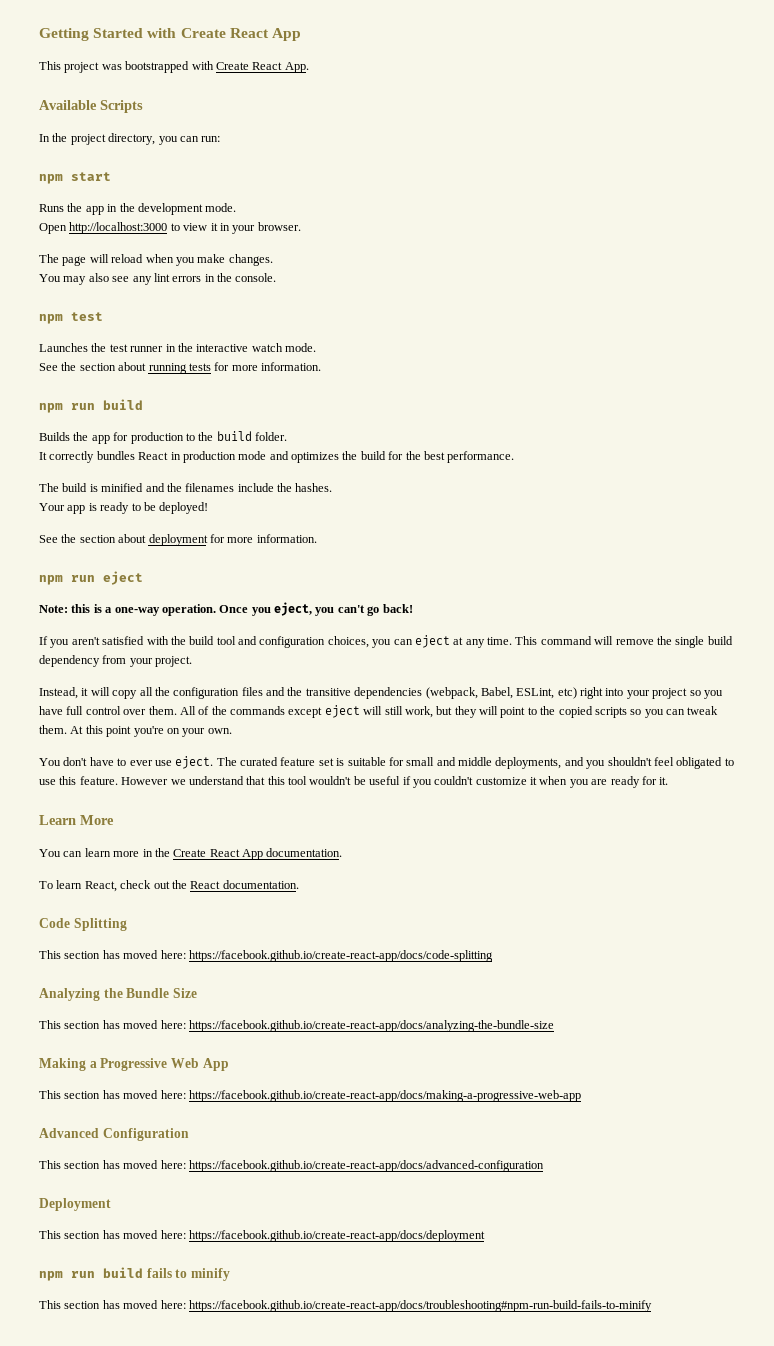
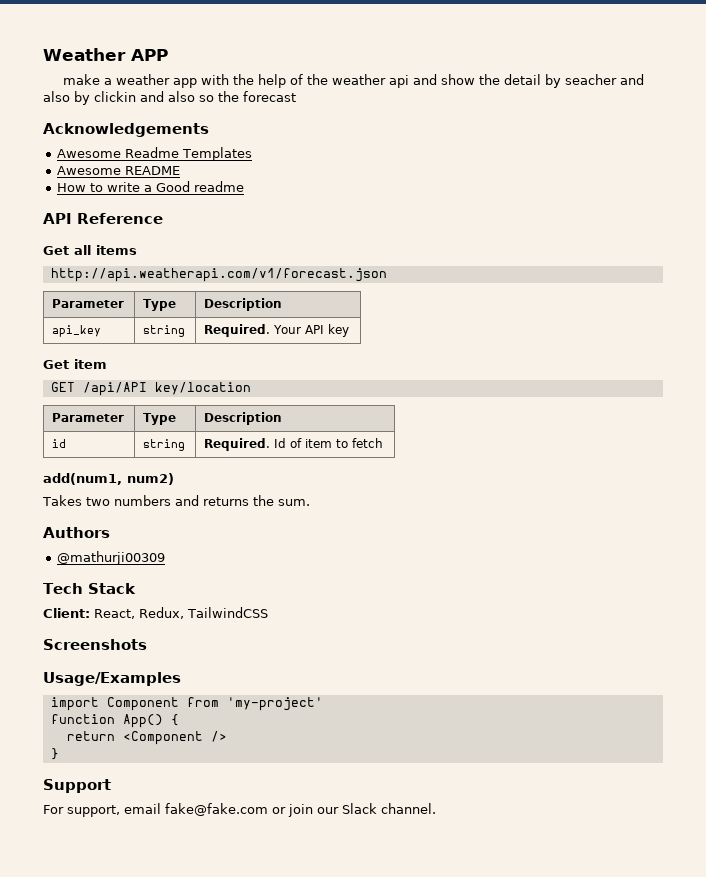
- Getting Started with Create React App
- This project was bootstrapped with Create React App.
- Available Scripts
- In the project directory, you can run:
- npm start
- Runs the app in the development mode.
- Open http://localhost:3000 to view it in your browser.
- The page will reload when you make changes.
- You may also see any lint errors in the console.
- npm test
- Launches the test runner in the interactive watch mode.
- See the section about running tests for more information.
- npm run build
- Builds the app for production to the build folder.
- It correctly bundles React in production mode and optimizes the build for the best performance.
- The build is minified and the filenames include the hashes.
- Your app is ready to be deployed!
- See the section about deployment for more information.
- npm run eject
- Note: this is a one-way operation. Once you eject, you can't go back!
- If you aren't satisfied with the build tool and configuration choices, you can eject at any time. This command will remove the single build dependency from your project.
- Instead, it will copy all the configuration files and the transitive dependencies (webpack, Babel, ESLint, etc) right into your project so you have full control over them. All of the commands except eject will still work, but they will point to the copied scripts so you can tweak them. At this point you're on your own.
- You don't have to ever use eject. The curated feature set is suitable for small and middle deployments, and you shouldn't feel obligated to use this feature. However we understand that this tool wouldn't be useful if you couldn't customize it when you are ready for it.
- Learn More
- You can learn more in the Create React App documentation.
- To learn React, check out the React documentation.
- Code Splitting
- This section has moved here: https://facebook.github.io/create-react-app/docs/code-splitting
- Analyzing the Bundle Size
- This section has moved here: https://facebook.github.io/create-react-app/docs/analyzing-the-bundle-size
- Making a Progressive Web App
- This section has moved here: https://facebook.github.io/create-react-app/docs/making-a-progressive-web-app
- Advanced Configuration
- This section has moved here: https://facebook.github.io/create-react-app/docs/advanced-configuration
- Deployment
- This section has moved here: https://facebook.github.io/create-react-app/docs/deployment
- npm run build fails to minify
- This section has moved here: https://facebook.github.io/create-react-app/docs/troubleshooting#npm-run-build-fails-to-minify
+ Weather APP
+ make a weather app with the help of the weather api and show the detail by seacher and also by clickin and also so the forecast
+ Acknowledgements
+ Awesome Readme Templates
+ Awesome README
+ How to write a Good readme
+ API Reference
+ Get all items
+ http://api.weatherapi.com/v1/forecast.json
+ Parameter | Type | Description
+ api_key | string | Required. Your API key
+ Get item
+ GET /api/API key/location
+ Parameter | Type | Description
+ id | string | Required. Id of item to fetch
+ add(num1, num2)
+ Takes two numbers and returns the sum.
+ Authors
+ @mathurji00309
+ Tech Stack
+ Client: React, Redux, TailwindCSS
+ Screenshots
+ Usage/Examples
+ import Component from 'my-project'
+ function App() {
+ return <Component />
+ }
+ Support
+ For support, email fake@fake.com or join our Slack channel.

